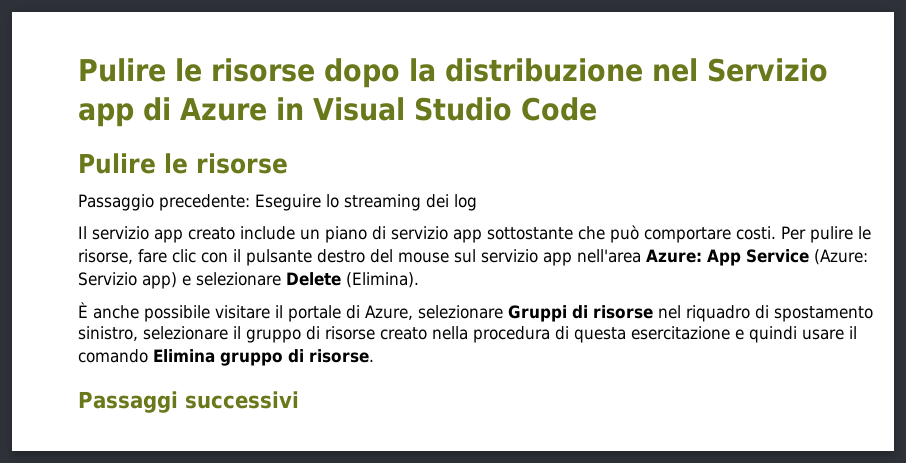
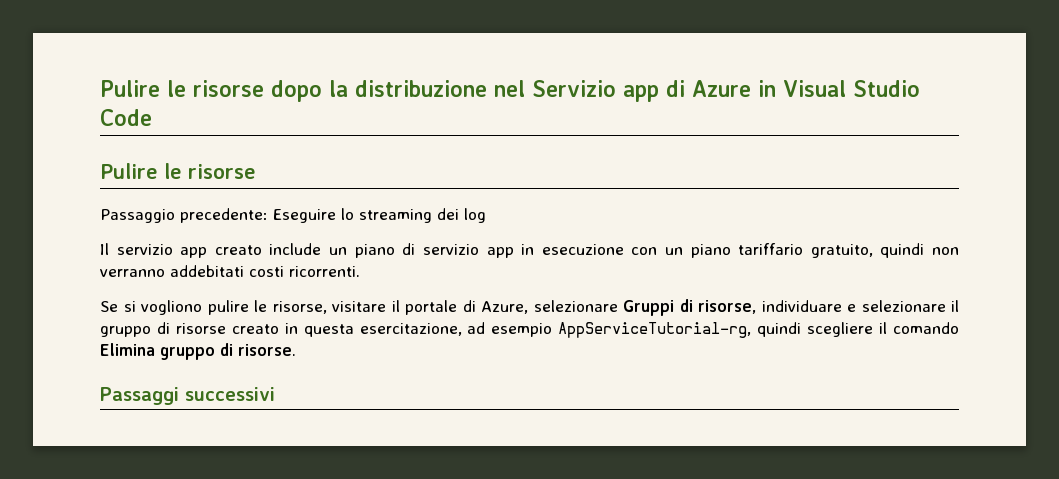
- Il servizio app creato include un piano di servizio app sottostante che può comportare costi. Per pulire le risorse, fare clic con il pulsante destro del mouse sul servizio app nell'area Azure: App Service (Azure: Servizio app) e selezionare Delete (Elimina).
- È anche possibile visitare il portale di Azure, selezionare Gruppi di risorse nel riquadro di spostamento sinistro, selezionare il gruppo di risorse creato nella procedura di questa esercitazione e quindi usare il comando Elimina gruppo di risorse.
+ Il servizio app creato include un piano di servizio app in esecuzione con un piano tariffario gratuito, quindi non verranno addebitati costi ricorrenti.
+ Se si vogliono pulire le risorse, visitare il portale di Azure, selezionare Gruppi di risorse, individuare e selezionare il gruppo di risorse creato in questa esercitazione, ad esempio AppServiceTutorial-rg, quindi scegliere il comando Elimina gruppo di risorse.

